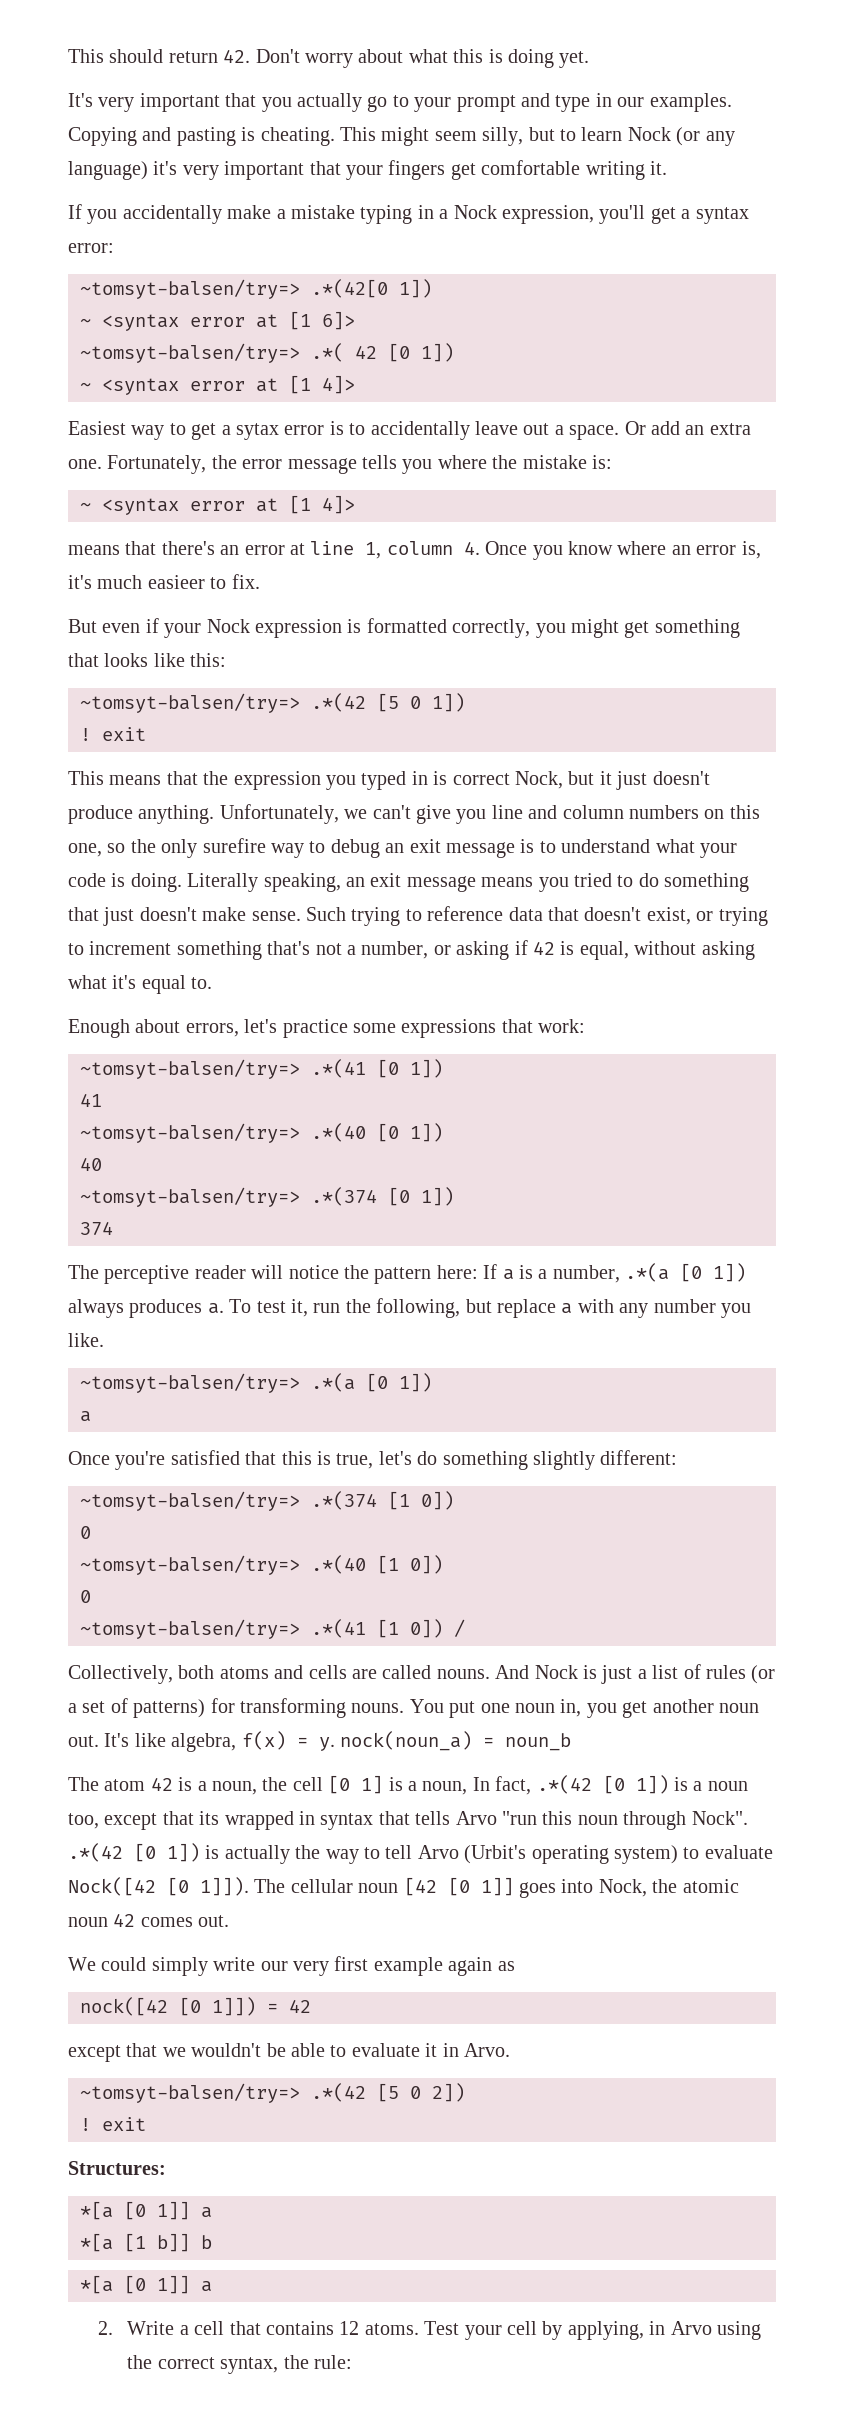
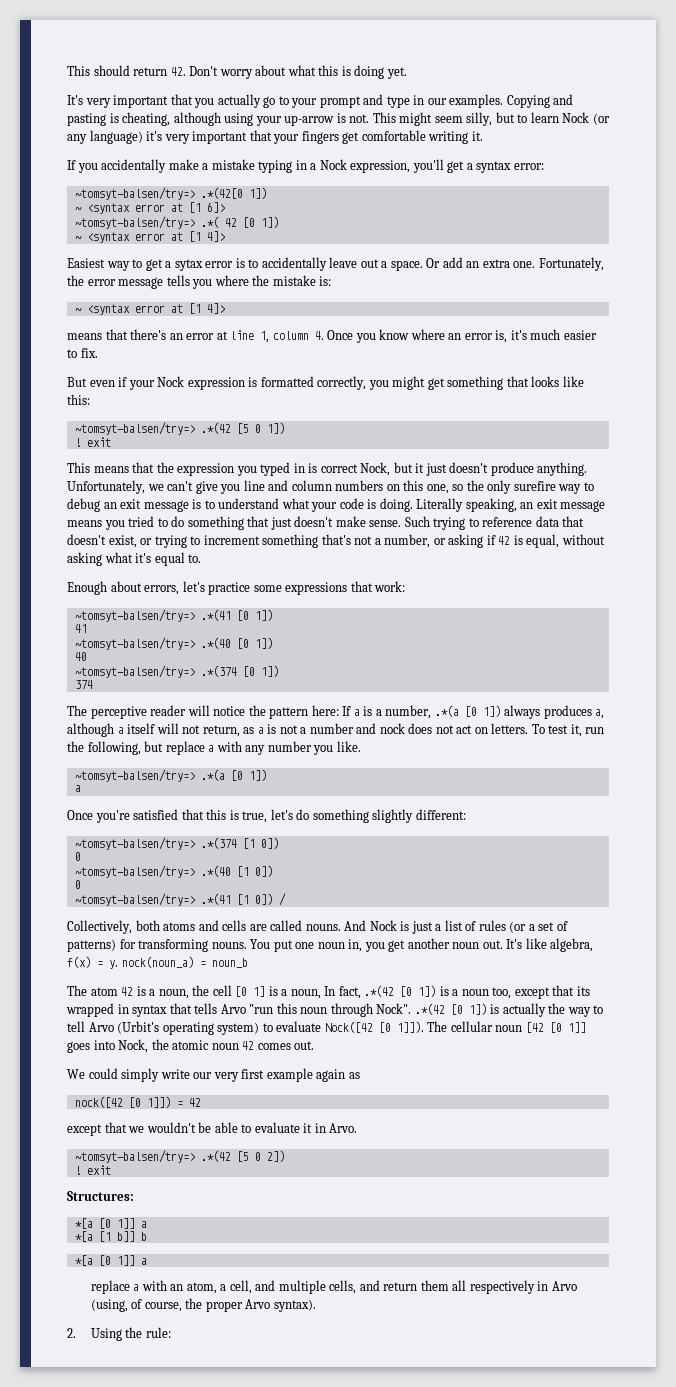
- Copying and pasting is cheating.
+ Copying and pasting is cheating, although using your up-arrow is not.
- means that there's an error at line 1, column 4. Once you know where an error is, it's much easieer to fix.
+ means that there's an error at line 1, column 4. Once you know where an error is, it's much easier to fix.
- The perceptive reader will notice the pattern here: If a is a number, .*(a [0 1]) always produces a.
+ The perceptive reader will notice the pattern here: If a is a number, .*(a [0 1]) always produces a, although a itself will not return, as a is not a number and nock does not act on letters.
- 2. Write a cell that contains 12 atoms. Test your cell by applying, in Arvo using the correct syntax, the rule:
+ replace a with an atom, a cell, and multiple cells, and return them all respectively in Arvo (using, of course, the proper Arvo syntax).
+ 2. Using the rule:

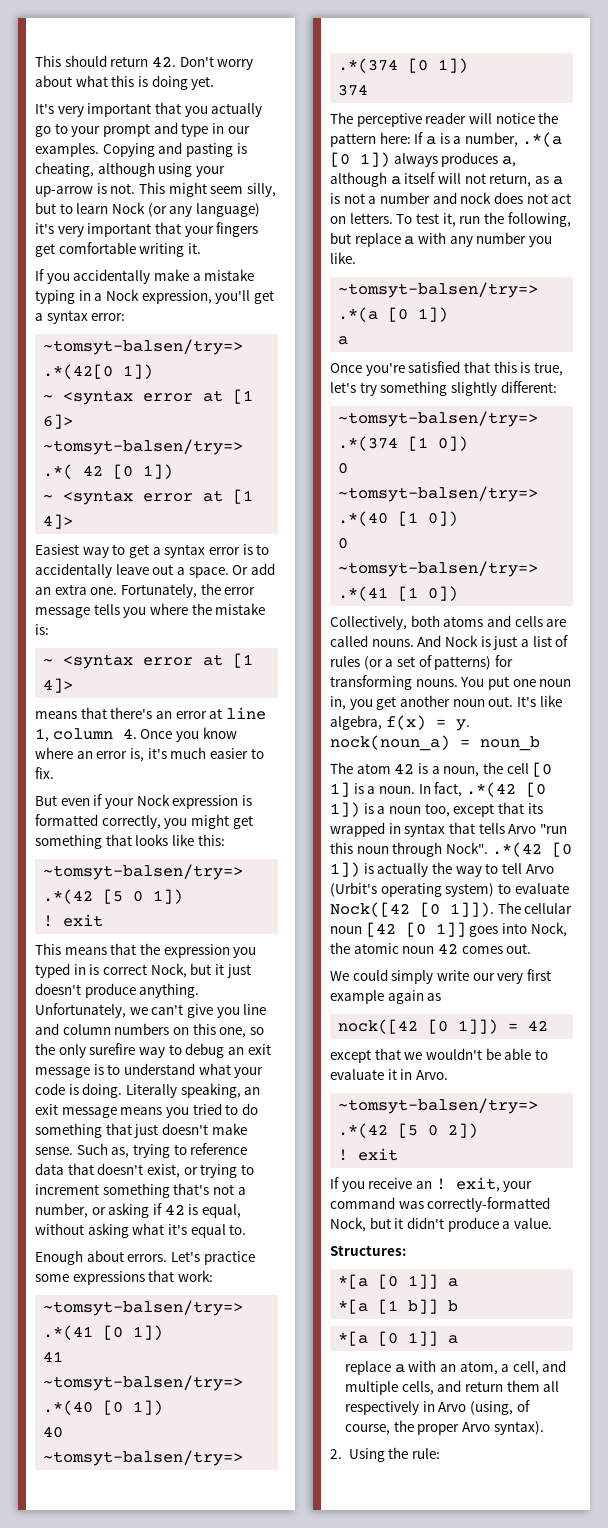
- Easiest way to get a sytax error is to accidentally leave out a space.
+ Easiest way to get a syntax error is to accidentally leave out a space.
- Such trying to reference data that doesn't exist, or trying to increment something that's not a number, or asking if 42 is equal, without asking what it's equal to.
+ Such as, trying to reference data that doesn't exist, or trying to increment something that's not a number, or asking if 42 is equal, without asking what it's equal to.
- Enough about errors, let's practice some expressions that work:
+ Enough about errors. Let's practice some expressions that work:
- Once you're satisfied that this is true, let's do something slightly different:
+ Once you're satisfied that this is true, let's try something slightly different:
- ~tomsyt-balsen/try=> .*(41 [1 0]) /
+ ~tomsyt-balsen/try=> .*(41 [1 0])
- The atom 42 is a noun, the cell [0 1] is a noun, In fact, .*(42 [0 1]) is a noun too, except that its wrapped in syntax that tells Arvo "run this noun through Nock". .*(42 [0 1]) is actually the way to tell Arvo (Urbit's operating system) to evaluate Nock([42 [0 1]]).
+ The atom 42 is a noun, the cell [0 1] is a noun. In fact, .*(42 [0 1]) is a noun too, except that its wrapped in syntax that tells Arvo "run this noun through Nock". .*(42 [0 1]) is actually the way to tell Arvo (Urbit's operating system) to evaluate Nock([42 [0 1]]).
+ If you receive an ! exit, your command was correctly-formatted Nock, but it didn't produce a value.

